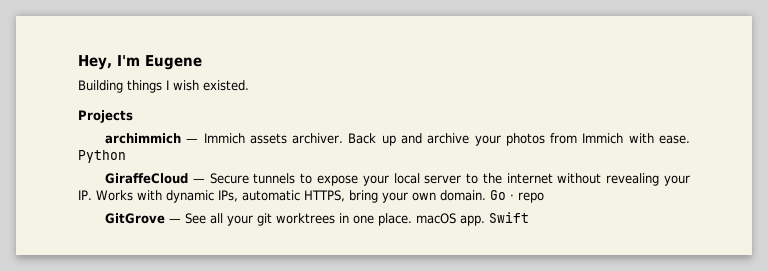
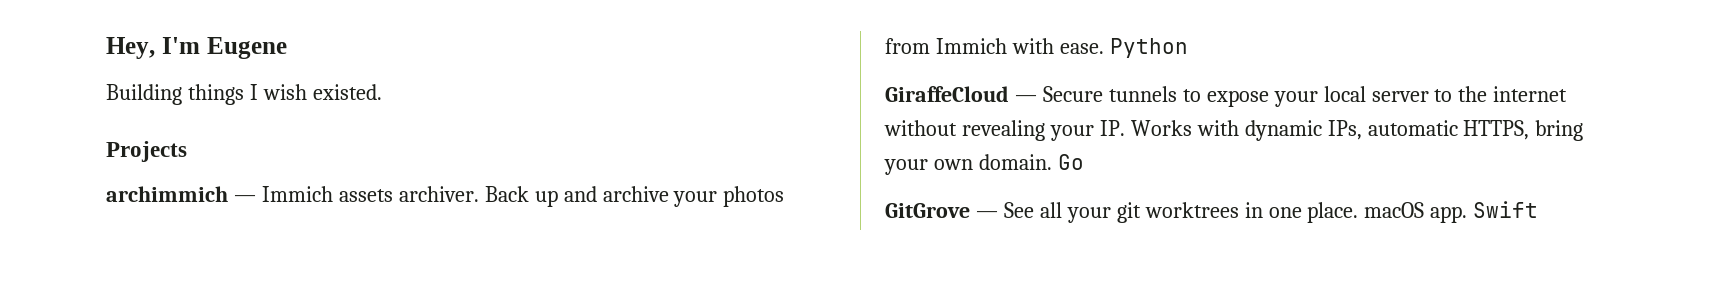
- Go · repo
+ Go

